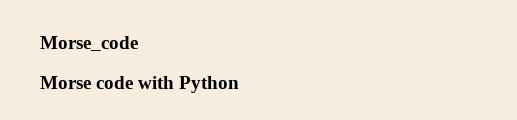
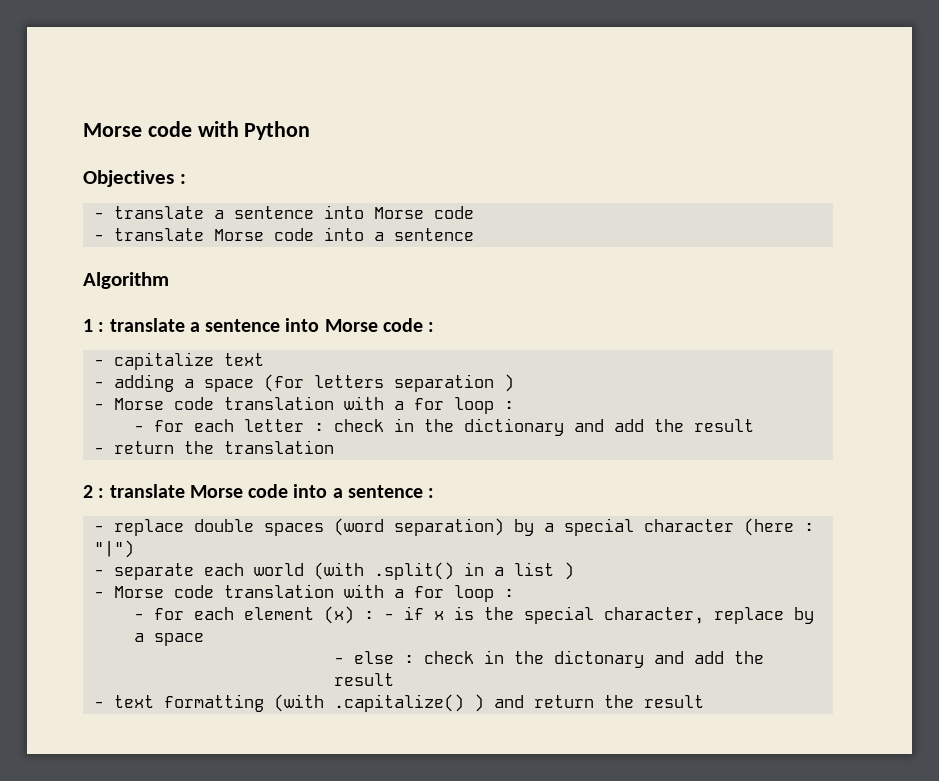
- Morse_code
+ Objectives :
+ - translate a sentence into Morse code
+ - translate Morse code into a sentence
+ Algorithm
+ 1 : translate a sentence into Morse code :
+ - capitalize text
+ - adding a space (for letters separation )
+ - Morse code translation with a for loop :
+ - for each letter : check in the dictionary and add the result
+ - return the translation
+ 2 : translate Morse code into a sentence :
+ - replace double spaces (word separation) by a special character (here : "|")
+ - separate each world (with .split() in a list )
+ - Morse code translation with a for loop :
+ - for each element (x) : - if x is the special character, replace by a space
+ - else : check in the dictonary and add the result
+ - text formatting (with .capitalize() ) and return the result

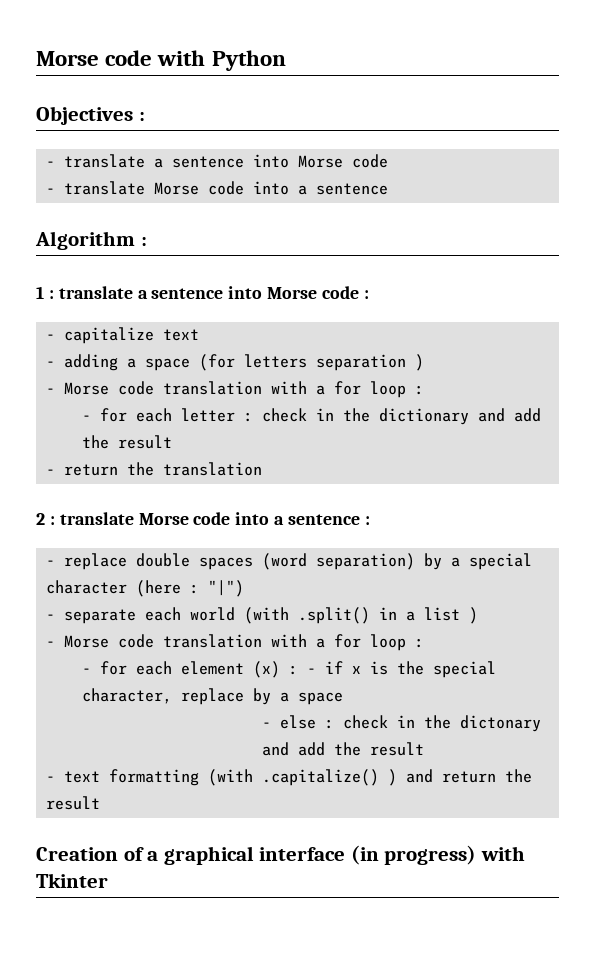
- Algorithm
+ Algorithm :
+ Creation of a graphical interface (in progress) with Tkinter

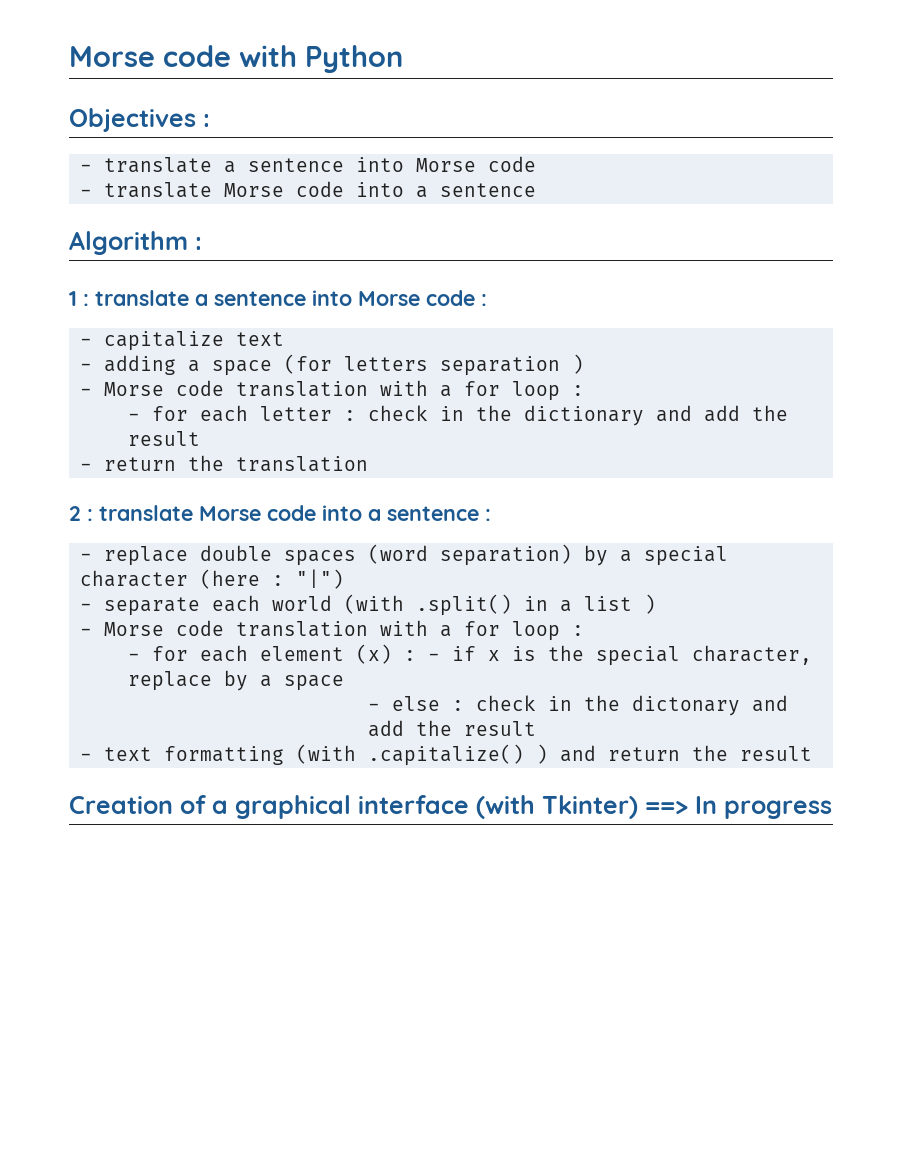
- Creation of a graphical interface (in progress) with Tkinter
+ Creation of a graphical interface (with Tkinter) ==> In progress

